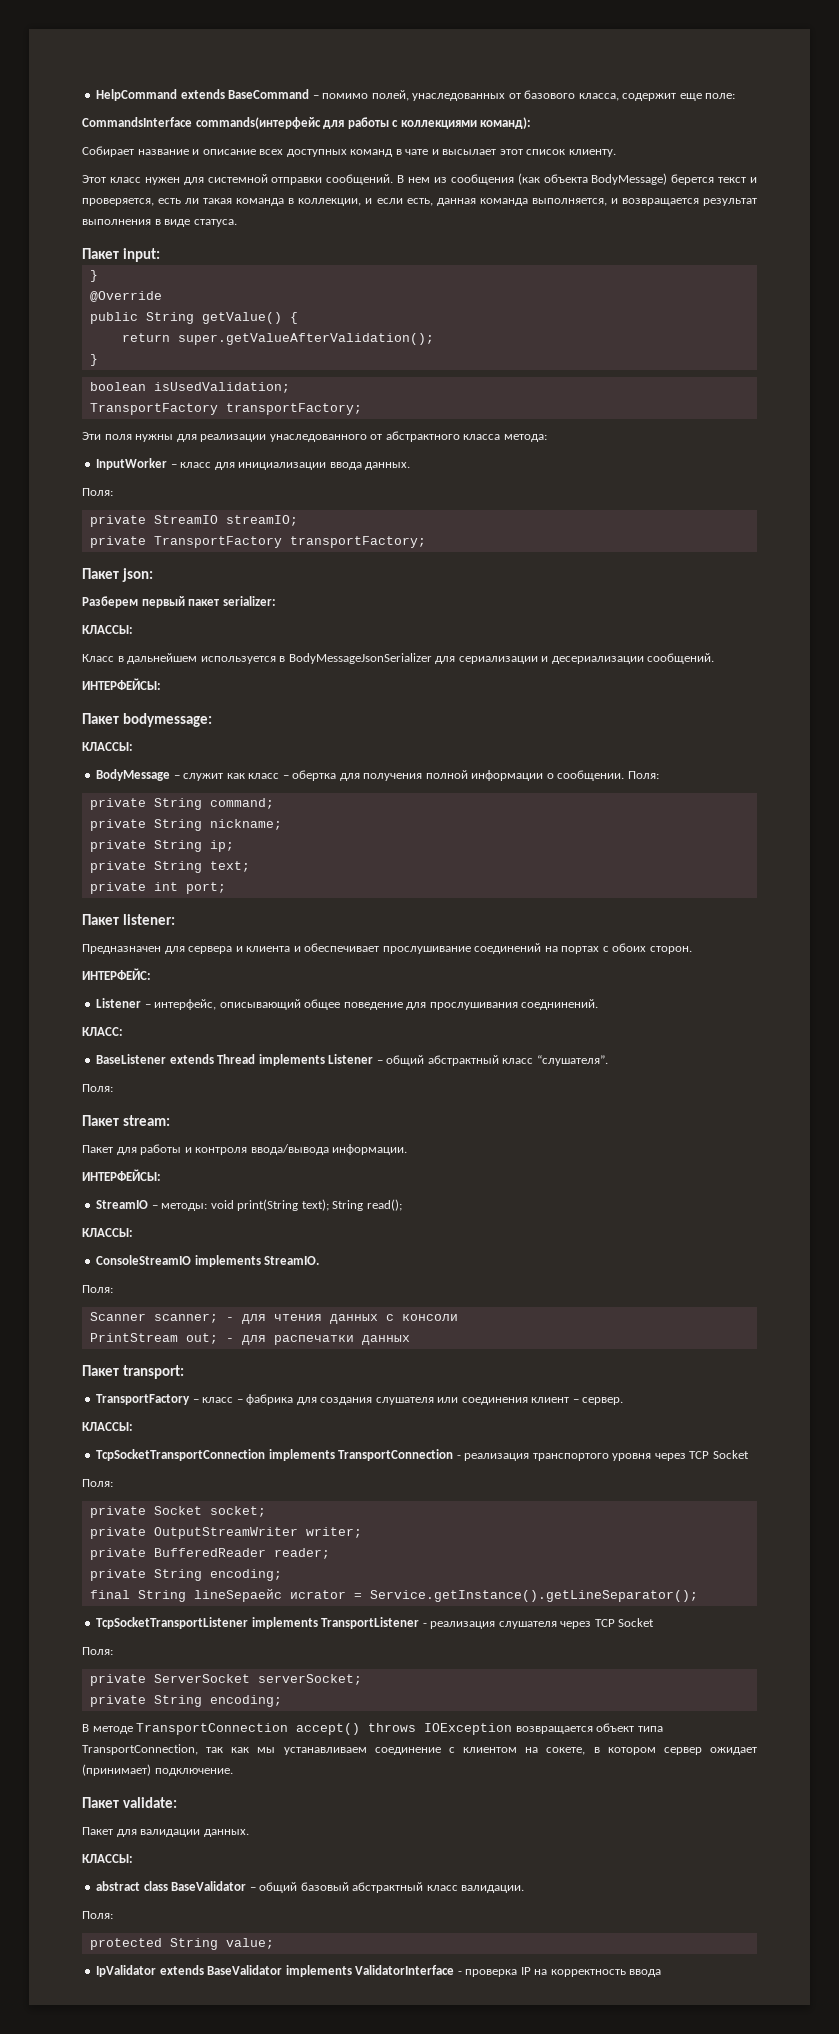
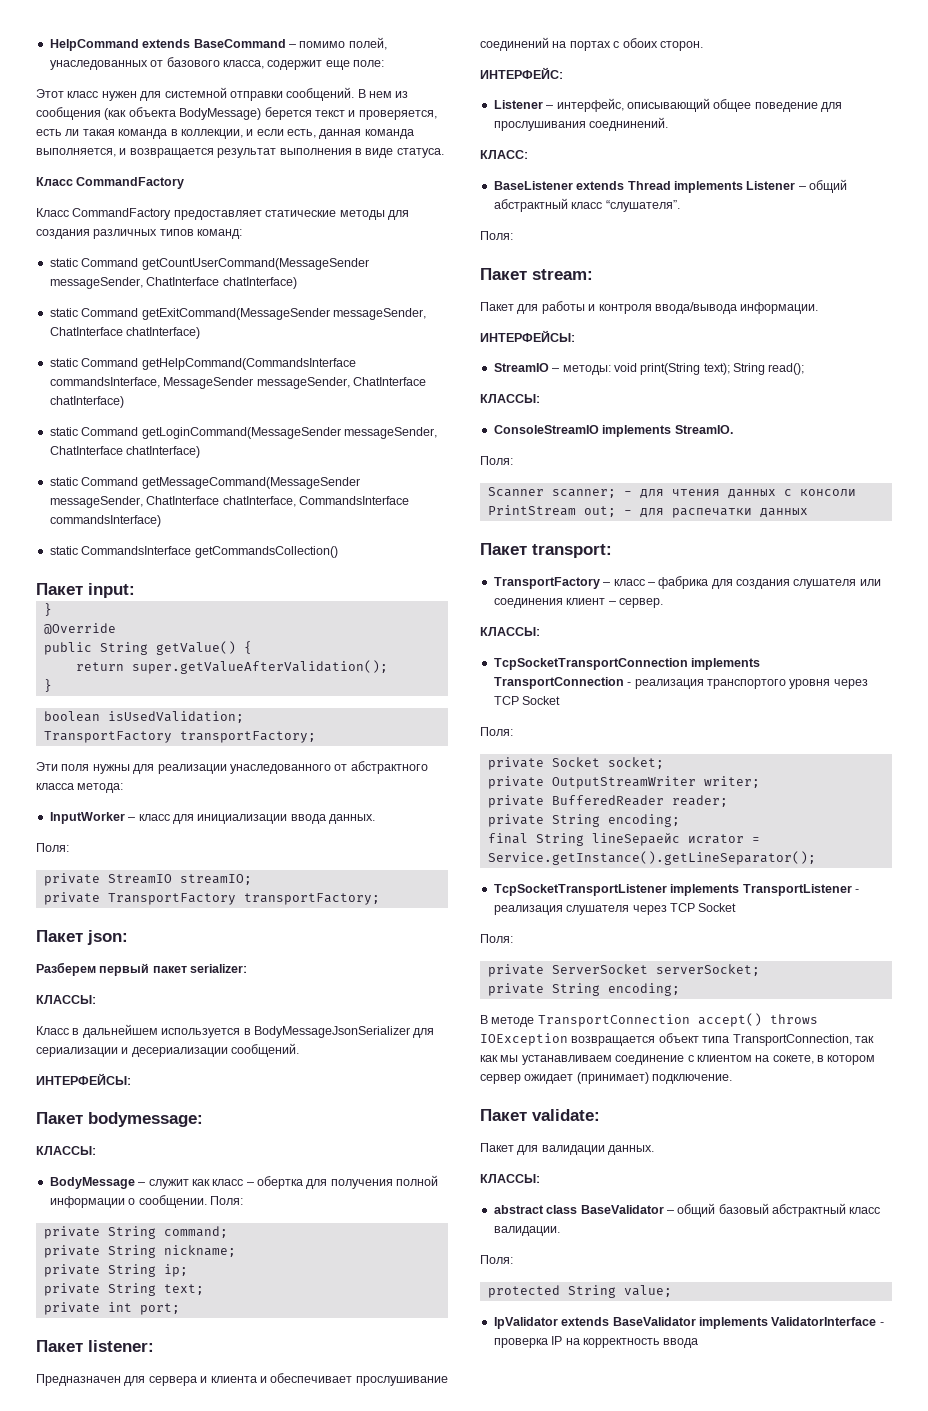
- CommandsInterface commands(интерфейс для работы с коллекциями команд):
- Собирает название и описание всех доступных команд в чате и высылает этот список клиенту.
  В нем из сообщения (как объекта BodyMessage) берется текст и проверяется, есть ли такая команда в коллекции, и если есть, данная команда выполняется, и возвращается результат выполнения в виде статуса.
+ Класс CommandFactory
+ Класс CommandFactory предоставляет статические методы для создания различных типов команд:
+ static Command getCountUserCommand(MessageSender messageSender, ChatInterface chatInterface)
+ static Command getExitCommand(MessageSender messageSender, ChatInterface chatInterface)
+ static Command getHelpCommand(CommandsInterface commandsInterface, MessageSender messageSender, ChatInterface chatInterface)
+ static Command getLoginCommand(MessageSender messageSender, ChatInterface chatInterface)
+ static Command getMessageCommand(MessageSender messageSender, ChatInterface chatInterface, CommandsInterface commandsInterface)
+ static CommandsInterface getCommandsCollection()

